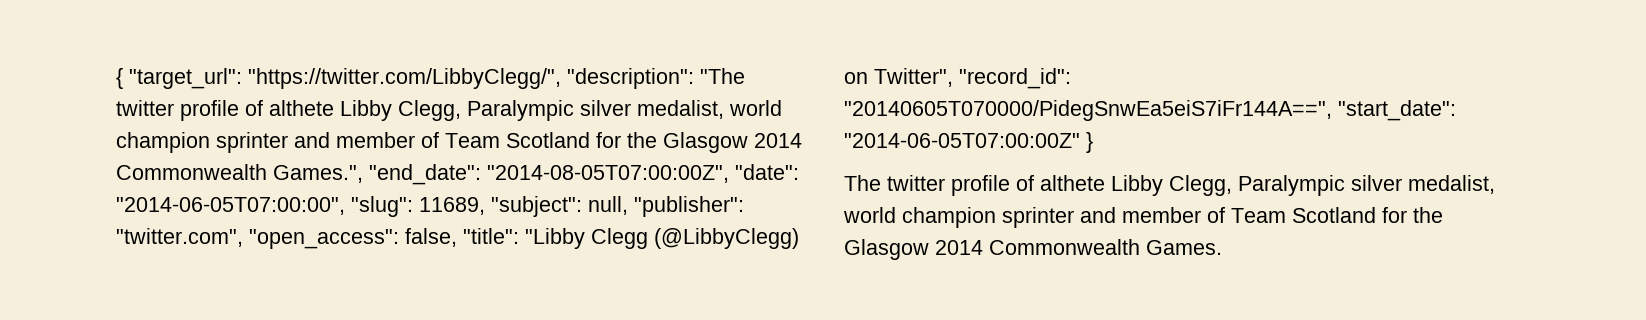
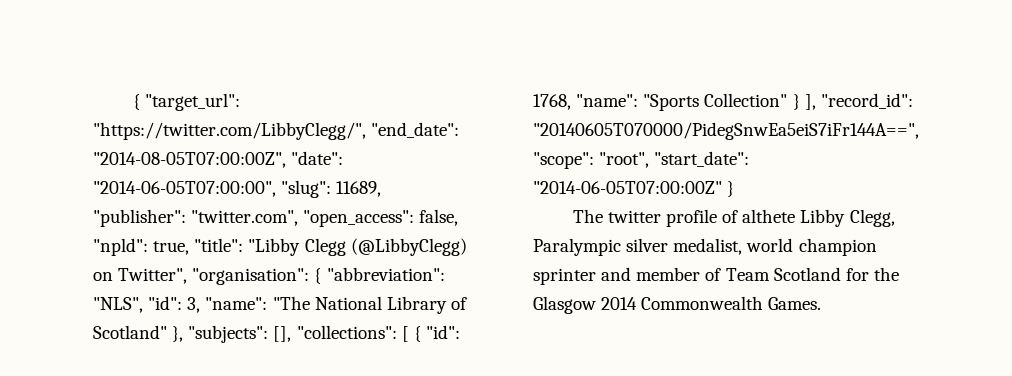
- { "target_url": "https://twitter.com/LibbyClegg/", "description": "The twitter profile of althete Libby Clegg, Paralympic silver medalist, world champion sprinter and member of Team Scotland for the Glasgow 2014 Commonwealth Games.", "end_date": "2014-08-05T07:00:00Z", "date": "2014-06-05T07:00:00", "slug": 11689, "subject": null, "publisher": "twitter.com", "open_access": false, "title": "Libby Clegg (@LibbyClegg) on Twitter", "record_id": "20140605T070000/PidegSnwEa5eiS7iFr144A==", "start_date": "2014-06-05T07:00:00Z" }
+ { "target_url": "https://twitter.com/LibbyClegg/", "end_date": "2014-08-05T07:00:00Z", "date": "2014-06-05T07:00:00", "slug": 11689, "publisher": "twitter.com", "open_access": false, "npld": true, "title": "Libby Clegg (@LibbyClegg) on Twitter", "organisation": { "abbreviation": "NLS", "id": 3, "name": "The National Library of Scotland" }, "subjects": [], "collections": [ { "id": 1768, "name": "Sports Collection" } ], "record_id": "20140605T070000/PidegSnwEa5eiS7iFr144A==", "scope": "root", "start_date": "2014-06-05T07:00:00Z" }

